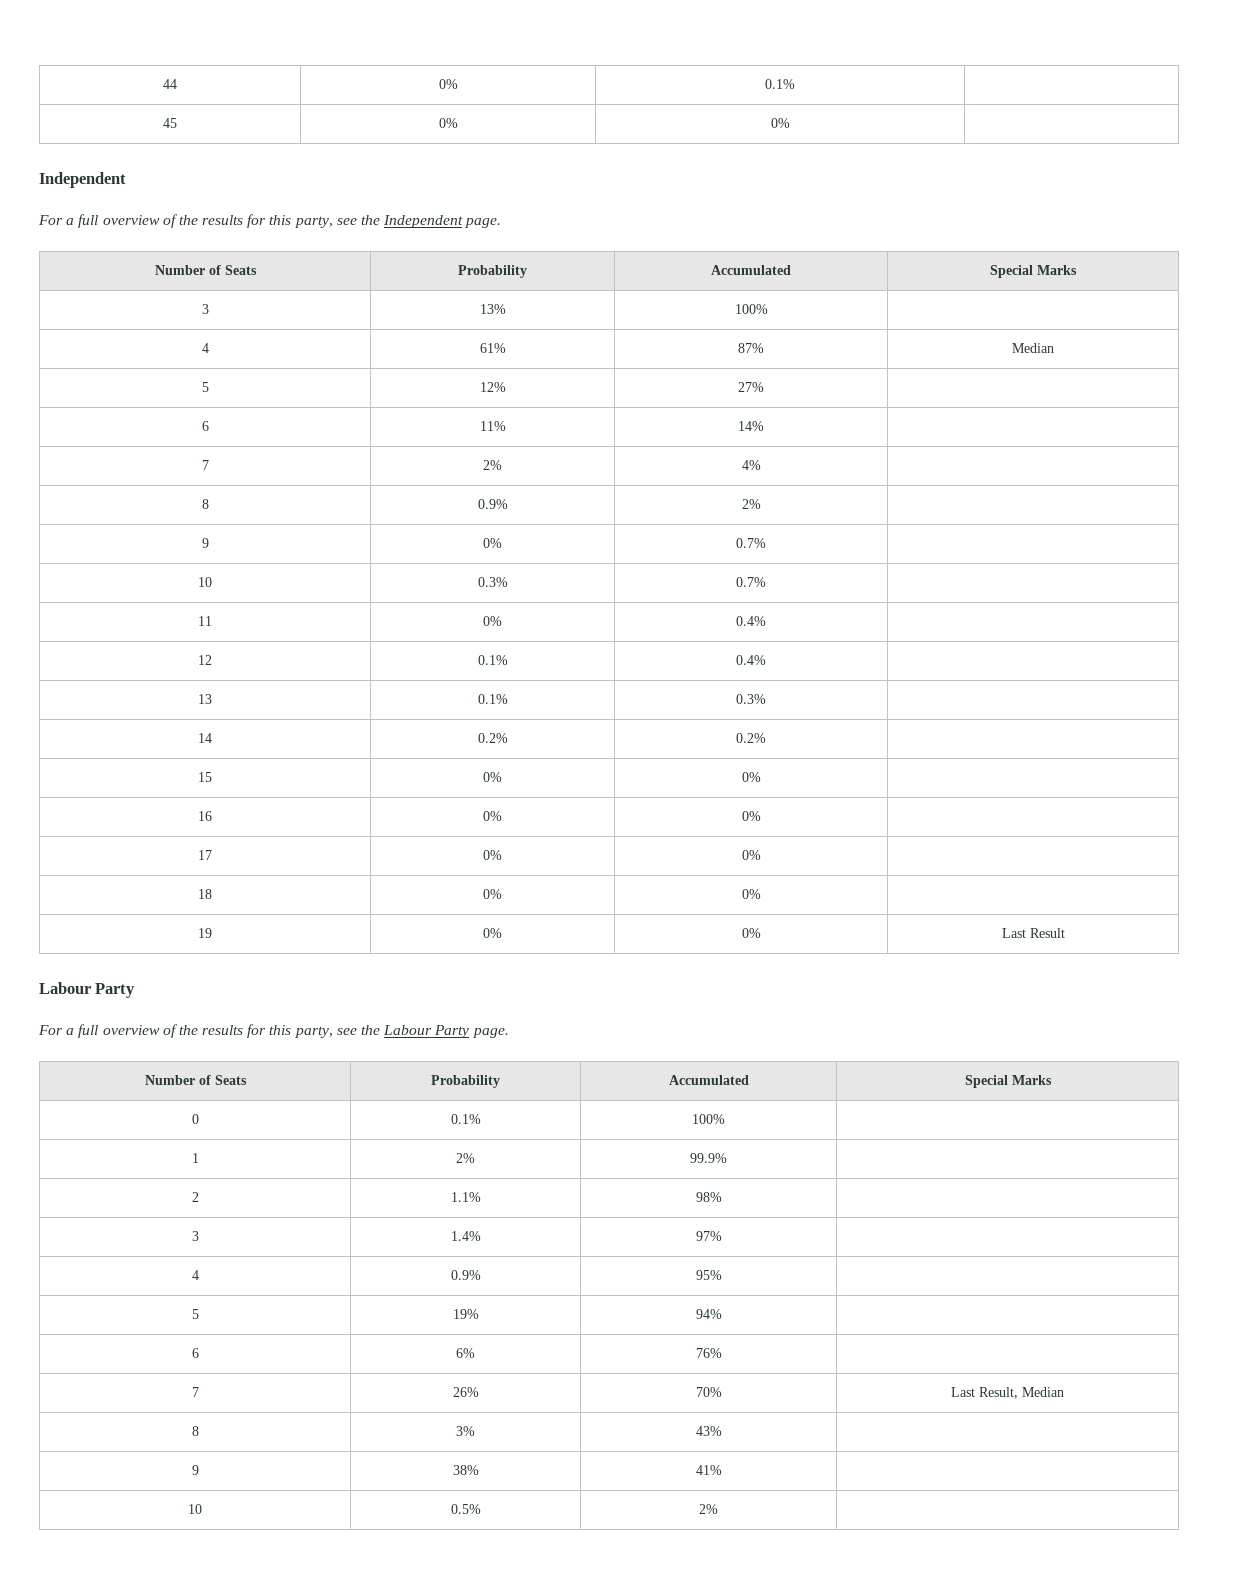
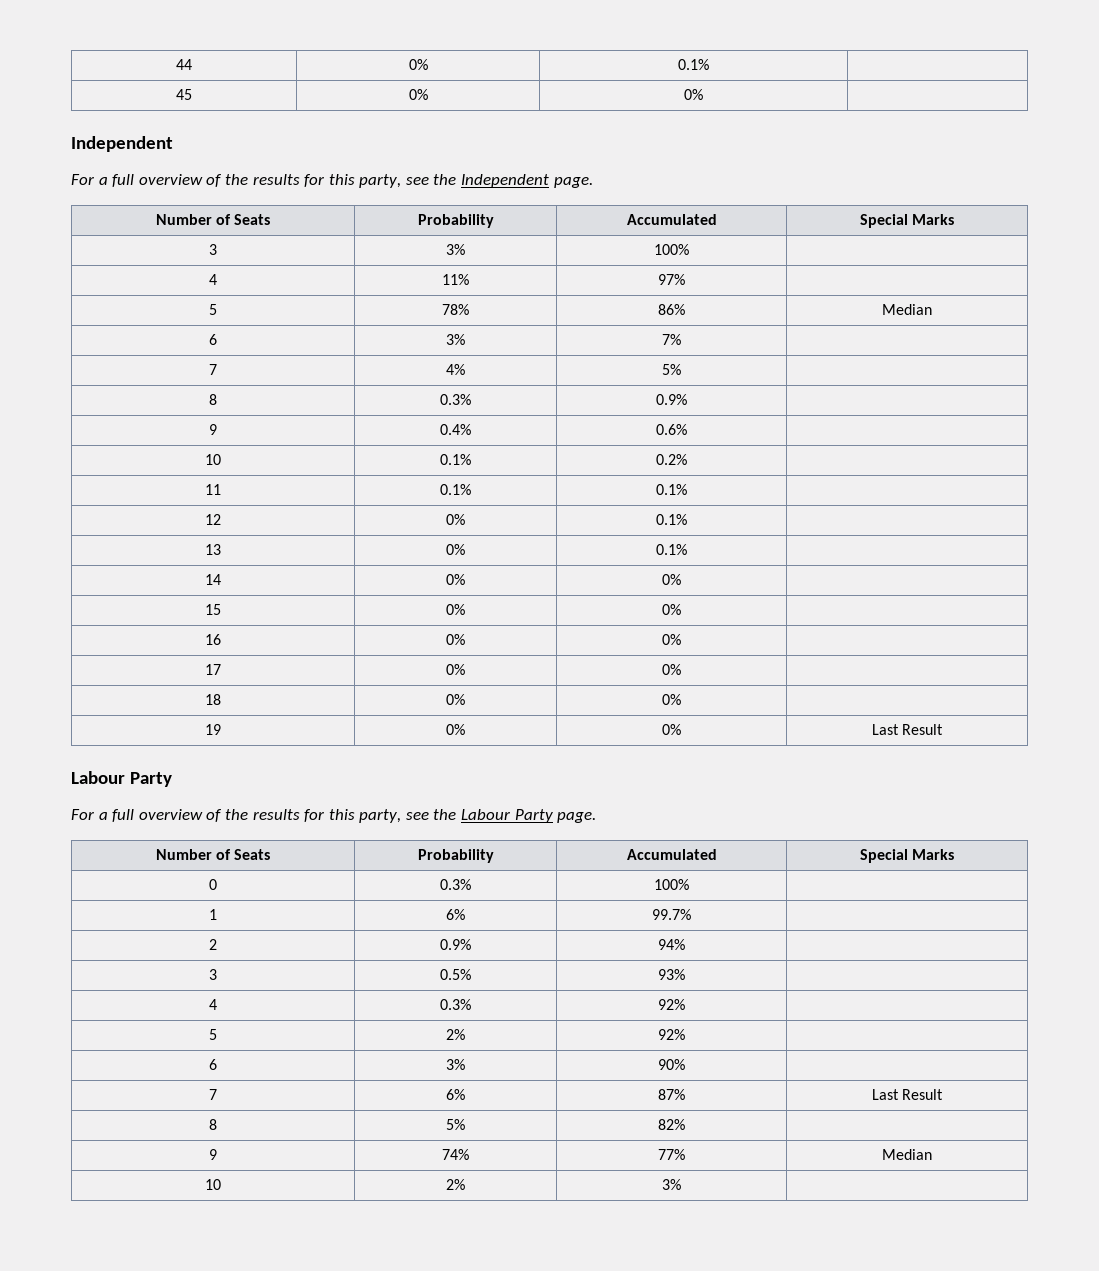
- 3 | 13% | 100% |
+ 3 | 3% | 100% |
- 4 | 61% | 87% | Median
- 5 | 12% | 27% |
- 6 | 11% | 14% |
- 7 | 2% | 4% |
- 8 | 0.9% | 2% |
- 9 | 0% | 0.7% |
- 10 | 0.3% | 0.7% |
+ 4 | 11% | 97% |
+ 5 | 78% | 86% | Median
+ 6 | 3% | 7% |
+ 7 | 4% | 5% |
+ 8 | 0.3% | 0.9% |
+ 9 | 0.4% | 0.6% |
+ 10 | 0.1% | 0.2% |
- 11 | 0% | 0.4% |
+ 11 | 0.1% | 0.1% |
- 12 | 0.1% | 0.4% |
+ 12 | 0% | 0.1% |
- 13 | 0.1% | 0.3% |
+ 13 | 0% | 0.1% |
- 14 | 0.2% | 0.2% |
+ 14 | 0% | 0% |
- 0 | 0.1% | 100% |
+ 0 | 0.3% | 100% |
- 1 | 2% | 99.9% |
+ 1 | 6% | 99.7% |
- 2 | 1.1% | 98% |
- 3 | 1.4% | 97% |
- 4 | 0.9% | 95% |
- 5 | 19% | 94% |
- 6 | 6% | 76% |
- 7 | 26% | 70% | Last Result, Median
- 8 | 3% | 43% |
- 9 | 38% | 41% |
- 10 | 0.5% | 2% |
+ 2 | 0.9% | 94% |
+ 3 | 0.5% | 93% |
+ 4 | 0.3% | 92% |
+ 5 | 2% | 92% |
+ 6 | 3% | 90% |
+ 7 | 6% | 87% | Last Result
+ 8 | 5% | 82% |
+ 9 | 74% | 77% | Median
+ 10 | 2% | 3% |

